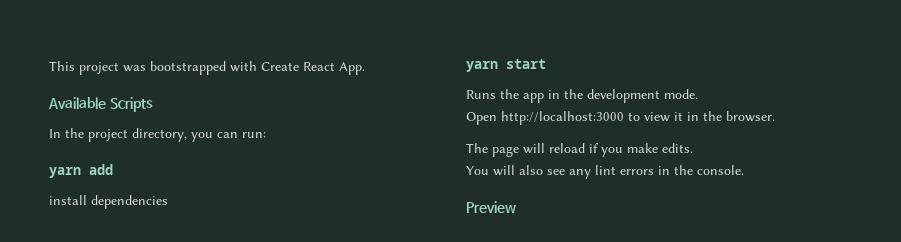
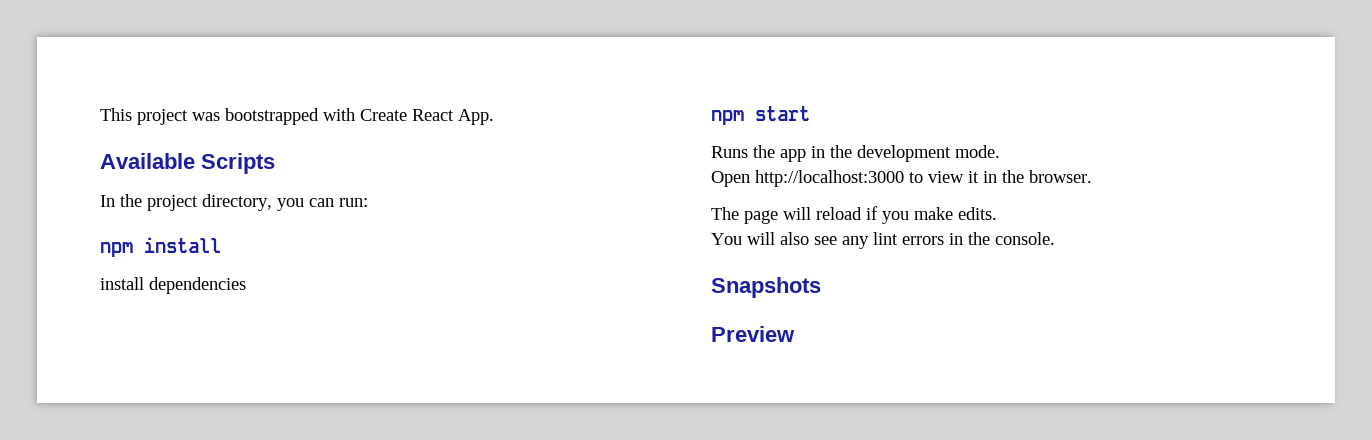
- yarn add
+ npm install
- yarn start
+ npm start
+ Snapshots

